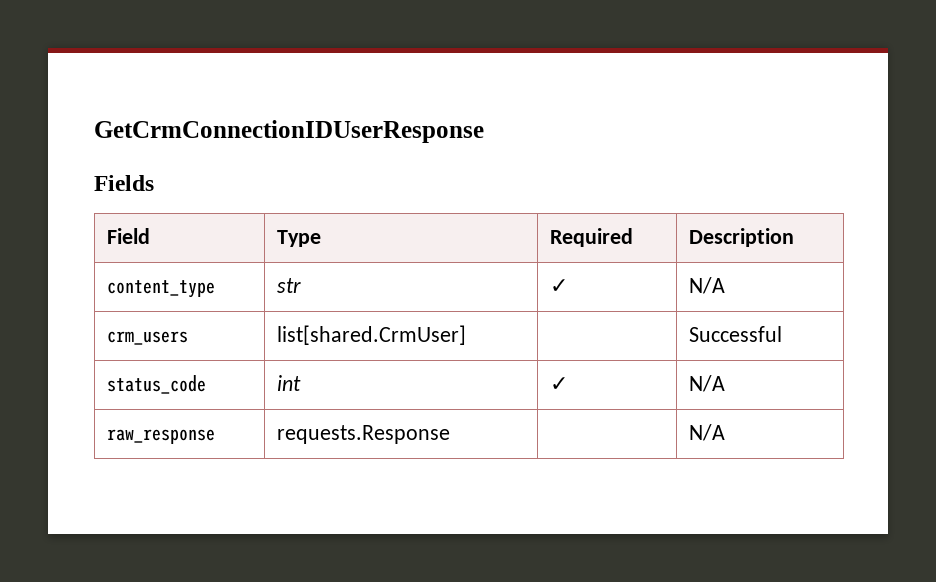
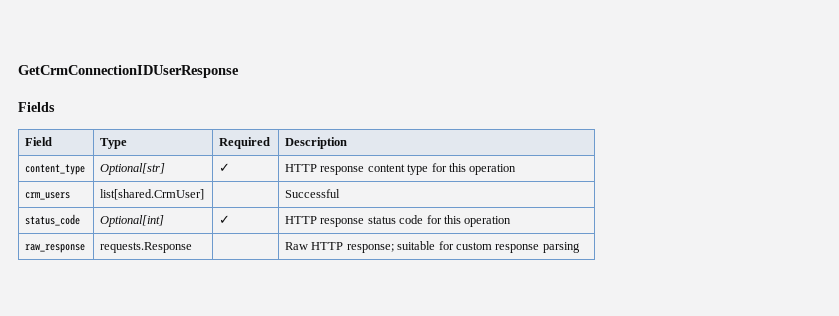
- content_type | str | ✓ | N/A
+ content_type | Optional[str] | ✓ | HTTP response content type for this operation
- status_code | int | ✓ | N/A
- raw_response | requests.Response | | N/A
+ status_code | Optional[int] | ✓ | HTTP response status code for this operation
+ raw_response | requests.Response | | Raw HTTP response; suitable for custom response parsing

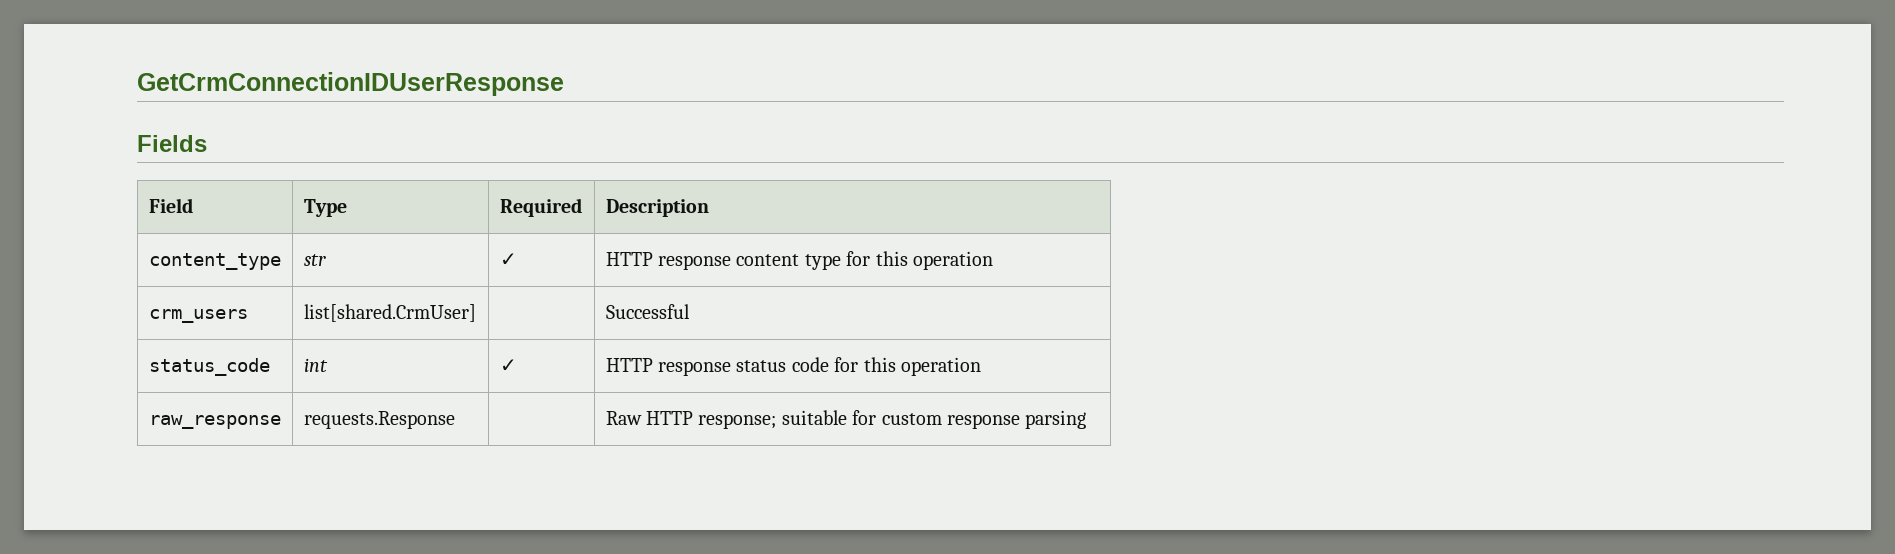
- content_type | Optional[str] | ✓ | HTTP response content type for this operation
+ content_type | str | ✓ | HTTP response content type for this operation
- status_code | Optional[int] | ✓ | HTTP response status code for this operation
+ status_code | int | ✓ | HTTP response status code for this operation

